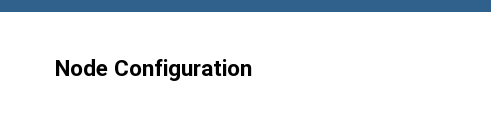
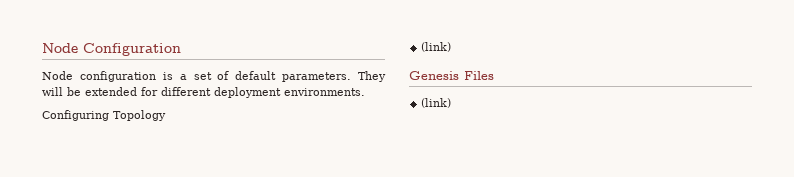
+ Node configuration is a set of default parameters. They will be extended for different deployment environments.
+ Configuring Topology
+ (link)
+ Genesis Files
+ (link)

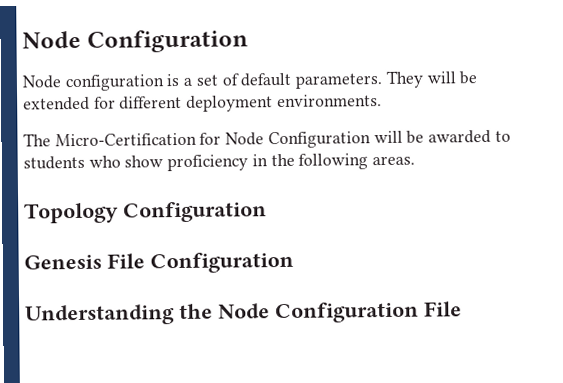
- Configuring Topology
- (link)
+ The Micro-Certification for Node Configuration will be awarded to students who show proficiency in the following areas.
+ Topology Configuration
- Genesis Files
- (link)
+ Genesis File Configuration
+ Understanding the Node Configuration File

